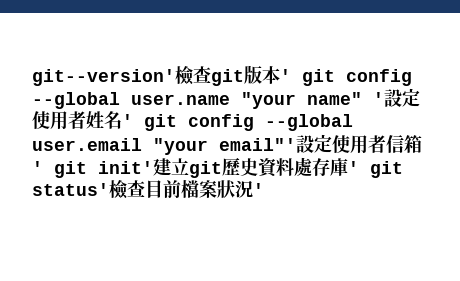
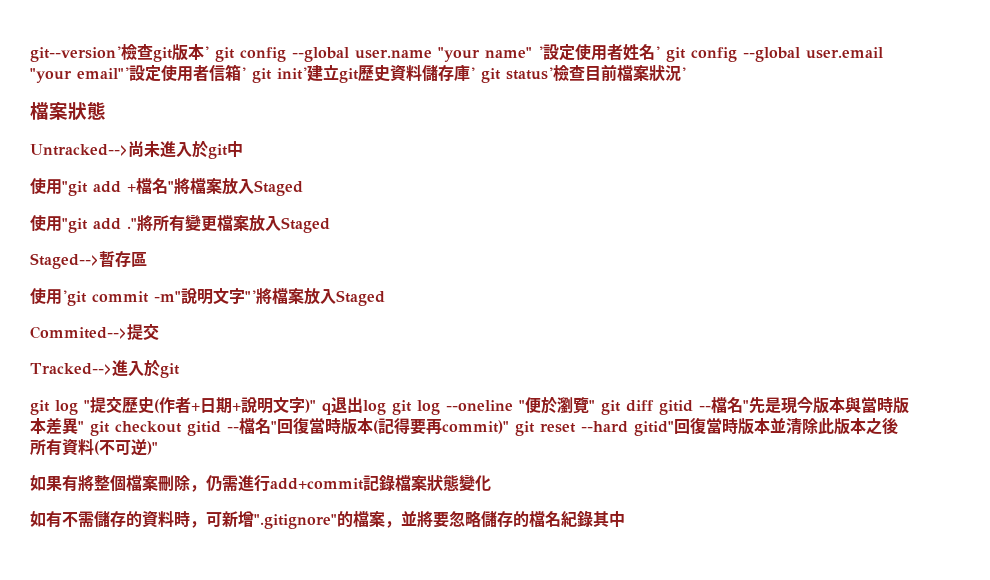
- git--version'檢查git版本' git config --global user.name "your name" '設定使用者姓名' git config --global user.email "your email"'設定使用者信箱' git init'建立git歷史資料處存庫' git status'檢查目前檔案狀況'
+ git--version'檢查git版本' git config --global user.name "your name" '設定使用者姓名' git config --global user.email "your email"'設定使用者信箱' git init'建立git歷史資料儲存庫' git status'檢查目前檔案狀況'
+ 檔案狀態
+ Untracked-->尚未進入於git中
+ 使用"git add +檔名"將檔案放入Staged
+ 使用"git add ."將所有變更檔案放入Staged
+ Staged-->暫存區
+ 使用'git commit -m"說明文字"'將檔案放入Staged
+ Commited-->提交
+ Tracked-->進入於git
+ git log "提交歷史(作者+日期+說明文字)" q退出log git log --oneline "便於瀏覽" git diff gitid --檔名"先是現今版本與當時版本差異" git checkout gitid --檔名"回復當時版本(記得要再commit)" git reset --hard gitid"回復當時版本並清除此版本之後所有資料(不可逆)"
+ 如果有將整個檔案刪除，仍需進行add+commit記錄檔案狀態變化
+ 如有不需儲存的資料時，可新增".gitignore"的檔案，並將要忽略儲存的檔名紀錄其中

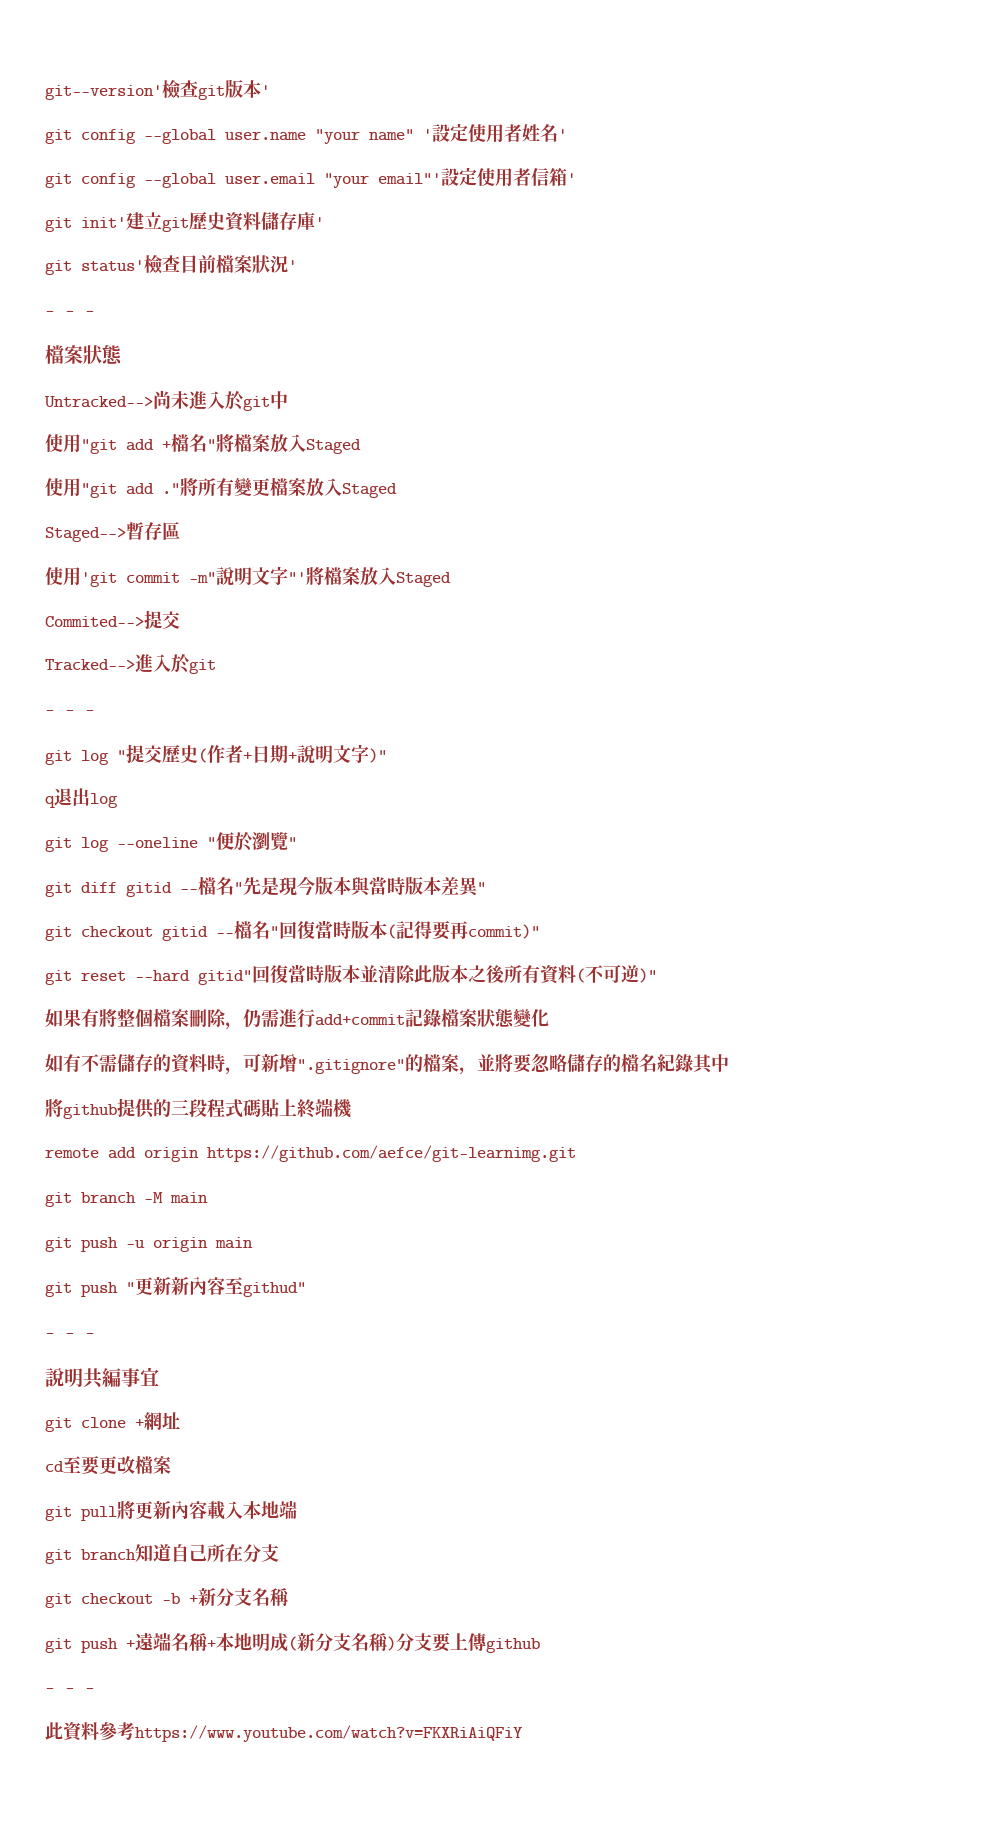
- git--version'檢查git版本' git config --global user.name "your name" '設定使用者姓名' git config --global user.email "your email"'設定使用者信箱' git init'建立git歷史資料儲存庫' git status'檢查目前檔案狀況'
+ git--version'檢查git版本'
+ git config --global user.name "your name" '設定使用者姓名'
+ git config --global user.email "your email"'設定使用者信箱'
+ git init'建立git歷史資料儲存庫'
+ git status'檢查目前檔案狀況'
+ - - -
  Tracked-->進入於git
+ - - -
- git log "提交歷史(作者+日期+說明文字)" q退出log git log --oneline "便於瀏覽" git diff gitid --檔名"先是現今版本與當時版本差異" git checkout gitid --檔名"回復當時版本(記得要再commit)" git reset --hard gitid"回復當時版本並清除此版本之後所有資料(不可逆)"
+ git log "提交歷史(作者+日期+說明文字)"
+ q退出log
+ git log --oneline "便於瀏覽"
+ git diff gitid --檔名"先是現今版本與當時版本差異"
+ git checkout gitid --檔名"回復當時版本(記得要再commit)"
+ git reset --hard gitid"回復當時版本並清除此版本之後所有資料(不可逆)"
+ 將github提供的三段程式碼貼上終端機
+ remote add origin https://github.com/aefce/git-learnimg.git
+ git branch -M main
+ git push -u origin main
+ git push "更新新內容至githud"
+ - - -
+ 說明共編事宜
+ git clone +網址
+ cd至要更改檔案
+ git pull將更新內容載入本地端
+ git branch知道自己所在分支
+ git checkout -b +新分支名稱
+ git push +遠端名稱+本地明成(新分支名稱)分支要上傳github
+ - - -
+ 此資料參考https://www.youtube.com/watch?v=FKXRiAiQFiY

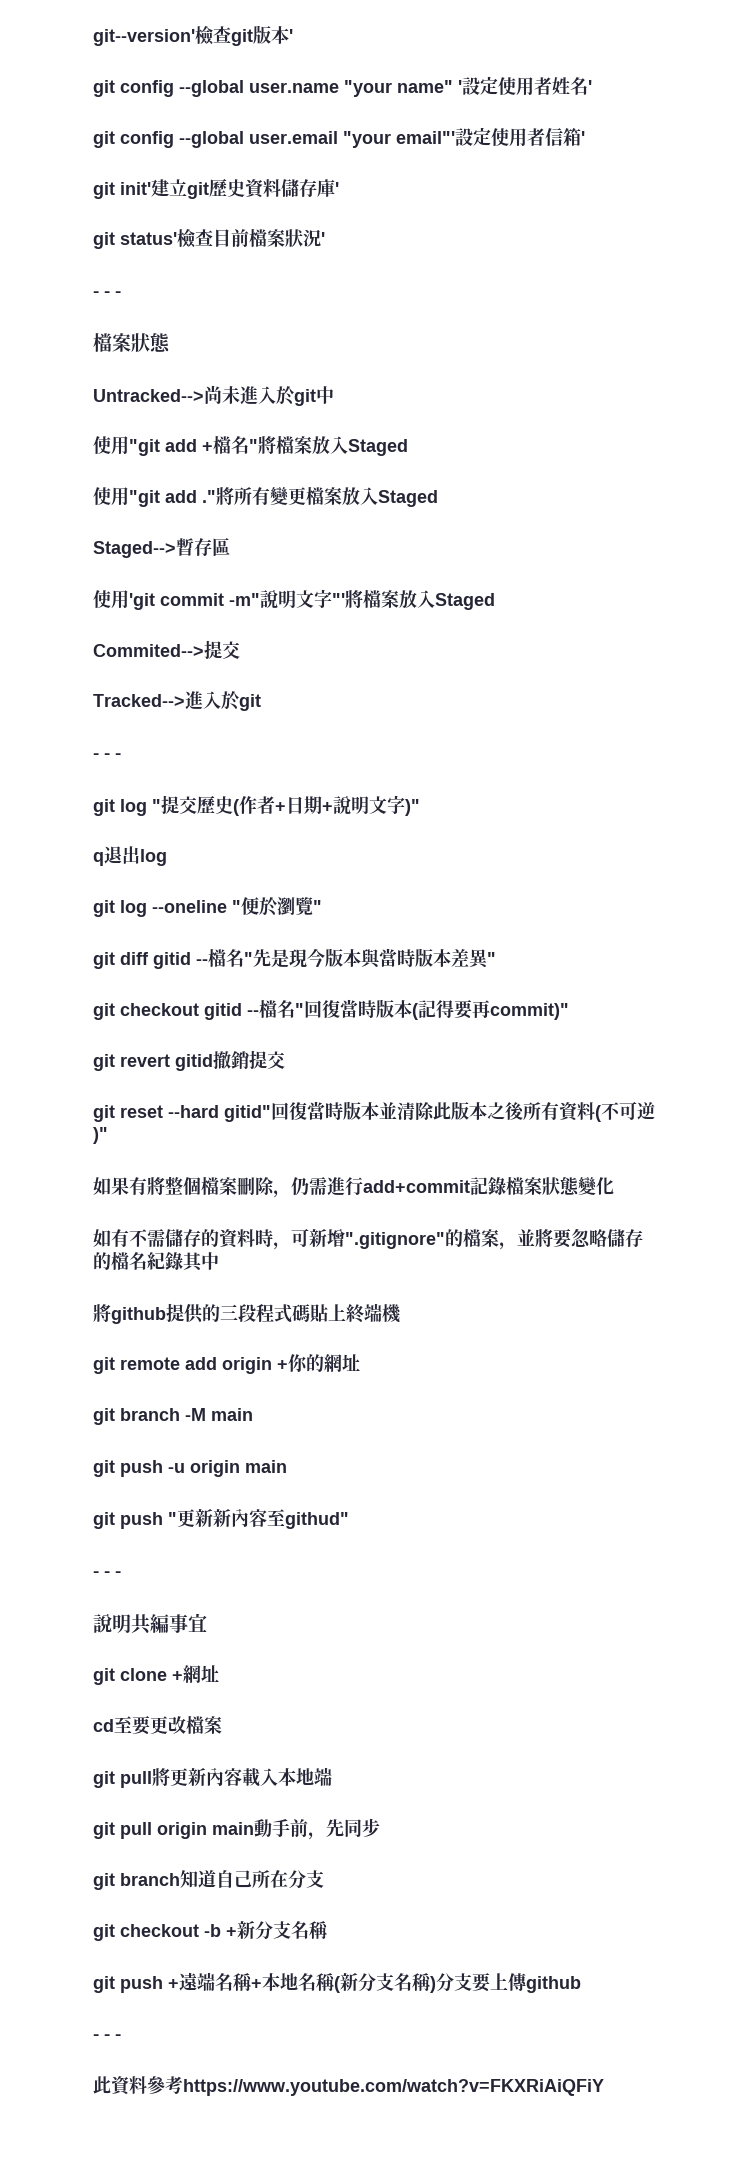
+ git revert gitid撤銷提交
- remote add origin https://github.com/aefce/git-learnimg.git
+ git remote add origin +你的網址
+ git pull origin main動手前，先同步
- git push +遠端名稱+本地明成(新分支名稱)分支要上傳github
+ git push +遠端名稱+本地名稱(新分支名稱)分支要上傳github

